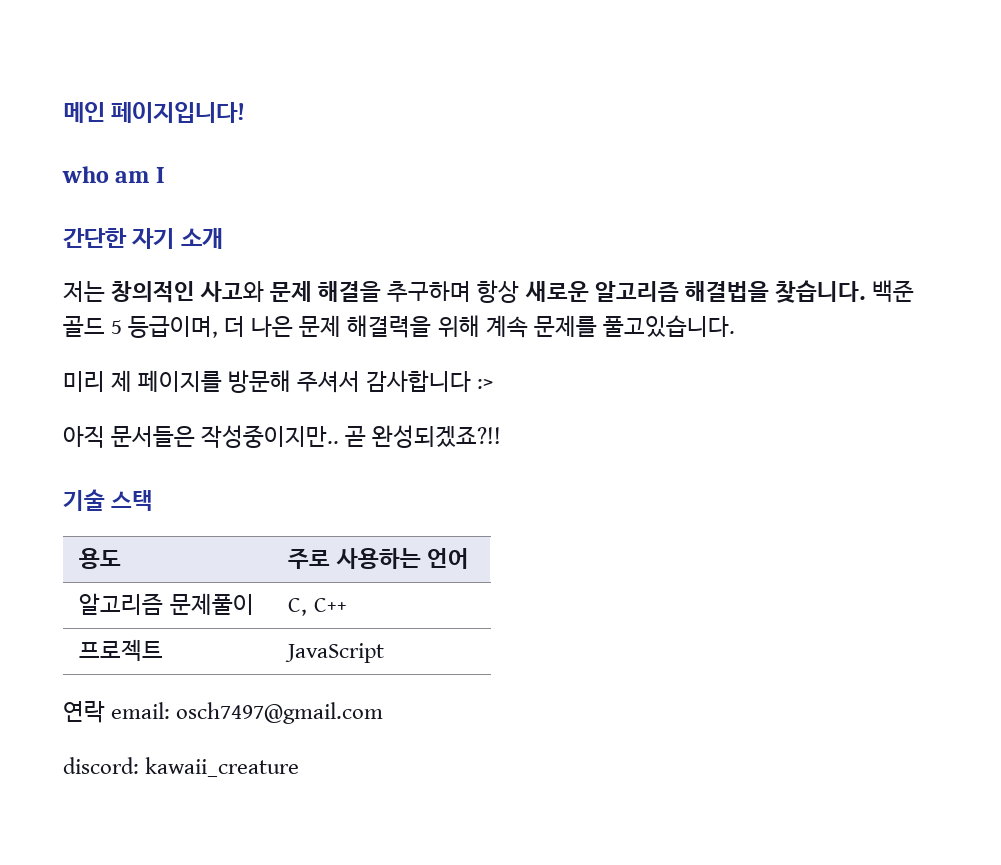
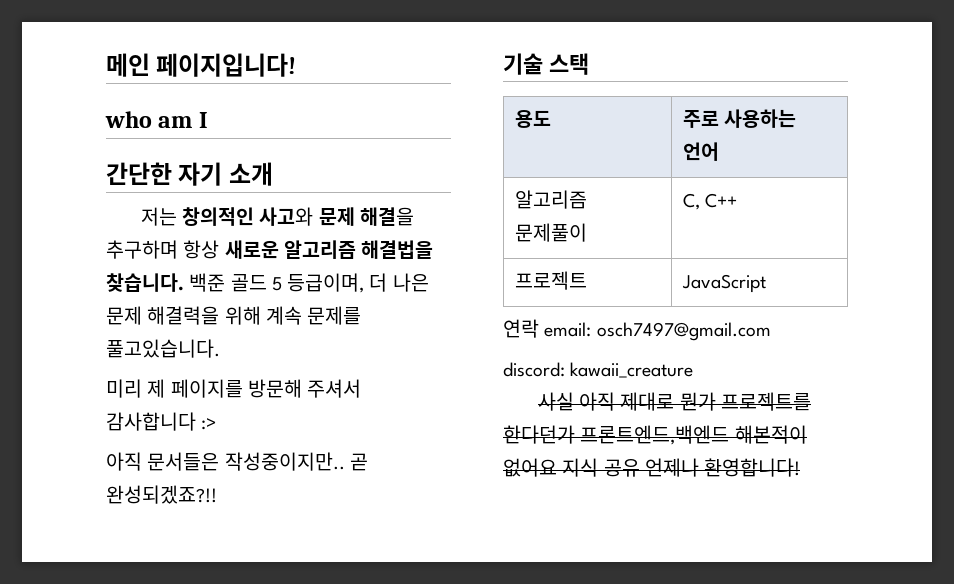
+ 사실 아직 제대로 뭔가 프로젝트를 한다던가 프론트엔드,백엔드 해본적이 없어요 지식 공유 언제나 환영합니다!

